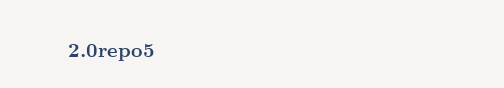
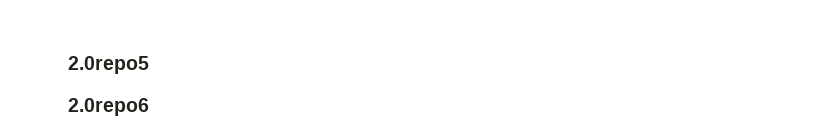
+ 2.0repo6

